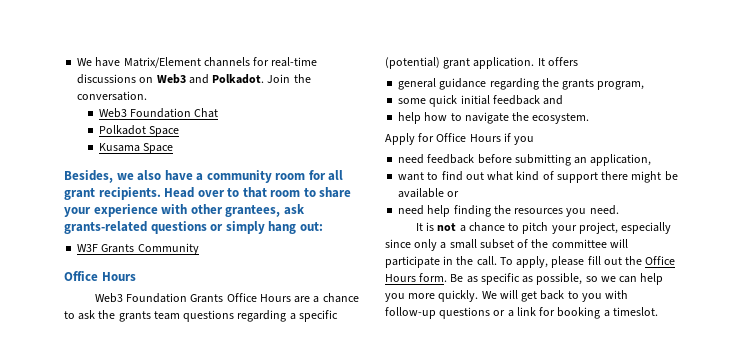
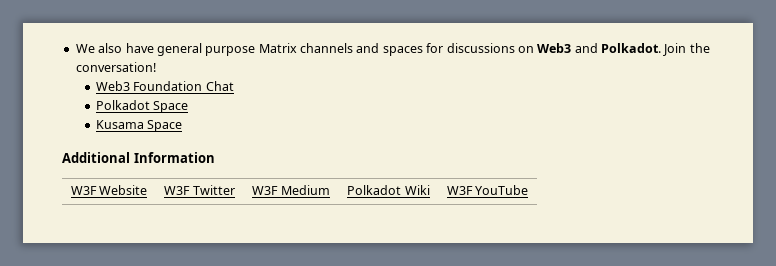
- We have Matrix/Element channels for real-time discussions on Web3 and Polkadot.
+ We also have general purpose Matrix channels and spaces for discussions on Web3 and Polkadot.
- Join the conversation.
+ Join the conversation!
- Besides, we also have a community room for all grant recipients. Head over to that room to share your experience with other grantees, ask grants-related questions or simply hang out:
- W3F Grants Community
- Office Hours
- Web3 Foundation Grants Office Hours are a chance to ask the grants team questions regarding a specific (potential) grant application. It offers
- general guidance regarding the grants program,
- some quick initial feedback and
- help how to navigate the ecosystem.
- Apply for Office Hours if you
- need feedback before submitting an application,
- want to find out what kind of support there might be available or
- need help finding the resources you need.
- It is not a chance to pitch your project, especially since only a small subset of the committee will participate in the call. To apply, please fill out the Office Hours form. Be as specific as possible, so we can help you more quickly. We will get back to you with follow-up questions or a link for booking a timeslot.
+ Additional Information
+ W3F Website | W3F Twitter | W3F Medium | Polkadot Wiki | W3F YouTube

